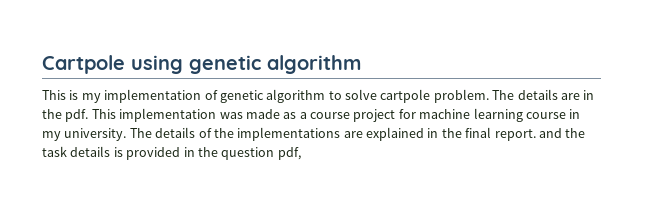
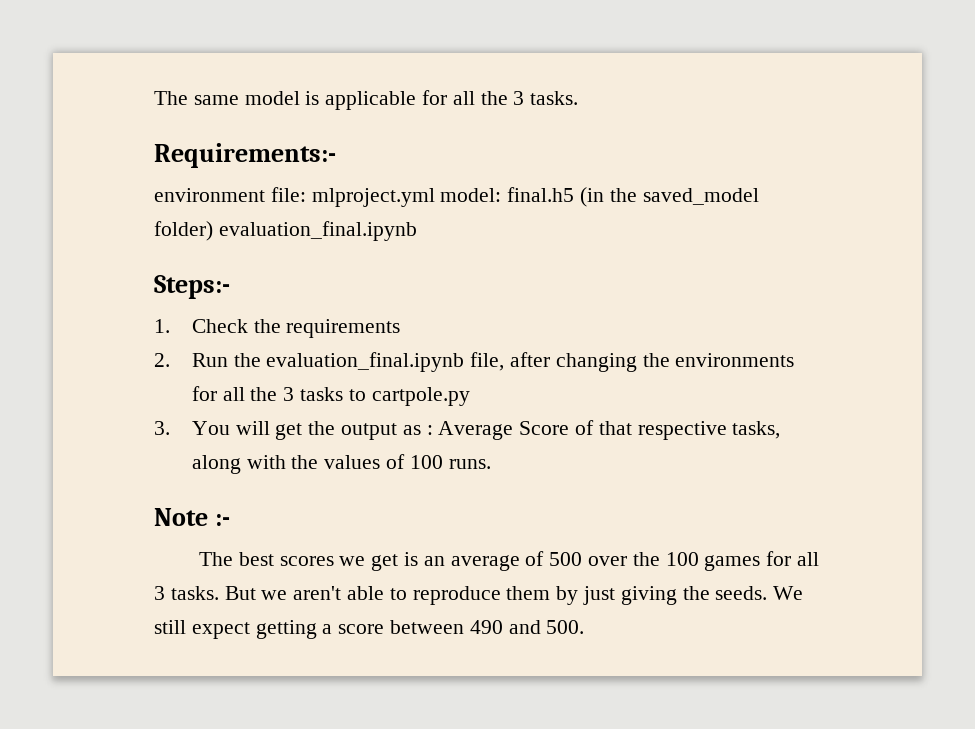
- Cartpole using genetic algorithm
- This is my implementation of genetic algorithm to solve cartpole problem. The details are in the pdf. This implementation was made as a course project for machine learning course in my university. The details of the implementations are explained in the final report. and the task details is provided in the question pdf,
+ The same model is applicable for all the 3 tasks.
+ Requirements:-
+ environment file: mlproject.yml model: final.h5 (in the saved_model folder) evaluation_final.ipynb
+ Steps:-
+ 1. Check the requirements
+ 2. Run the evaluation_final.ipynb file, after changing the environments for all the 3 tasks to cartpole.py
+ 3. You will get the output as : Average Score of that respective tasks, along with the values of 100 runs.
+ Note :-
+ The best scores we get is an average of 500 over the 100 games for all 3 tasks. But we aren't able to reproduce them by just giving the seeds. We still expect getting a score between 490 and 500.

